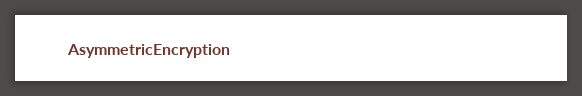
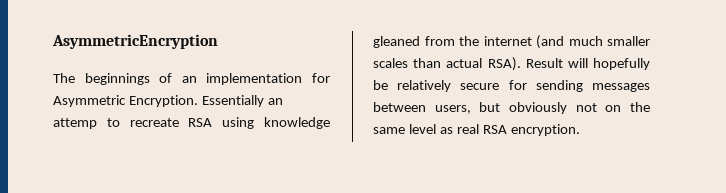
+ The beginnings of an implementation for Asymmetric Encryption. Essentially an attemp to recreate RSA using knowledge gleaned from the internet (and much smaller scales than actual RSA). Result will hopefully be relatively secure for sending messages between users, but obviously not on the same level as real RSA encryption.

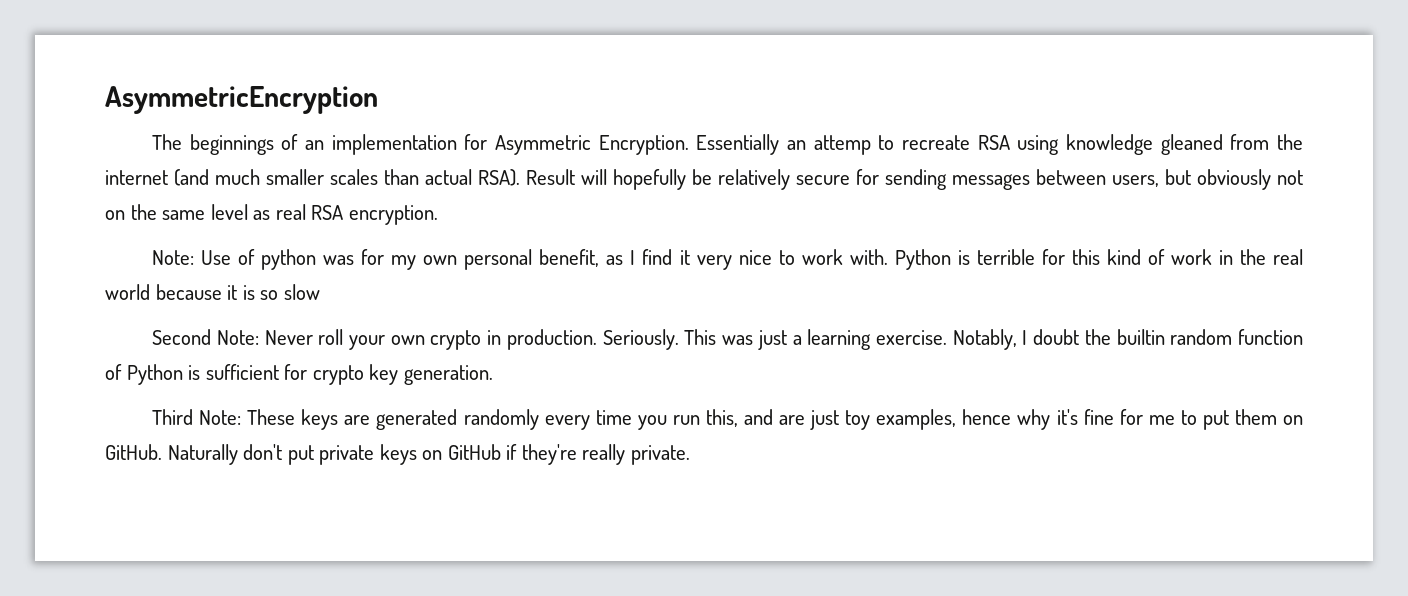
+ Note: Use of python was for my own personal benefit, as I find it very nice to work with. Python is terrible for this kind of work in the real world because it is so slow
+ Second Note: Never roll your own crypto in production. Seriously. This was just a learning exercise. Notably, I doubt the builtin random function of Python is sufficient for crypto key generation.
+ Third Note: These keys are generated randomly every time you run this, and are just toy examples, hence why it's fine for me to put them on GitHub. Naturally don't put private keys on GitHub if they're really private.

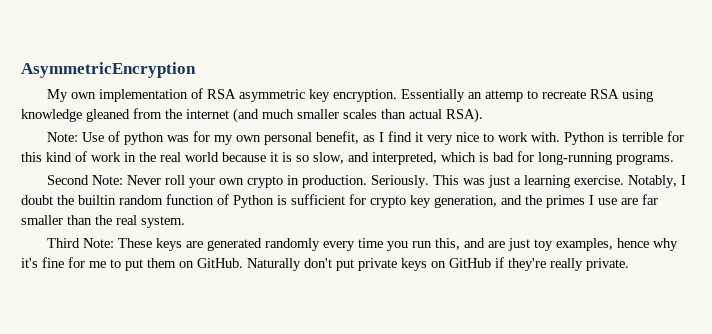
- The beginnings of an implementation for Asymmetric Encryption.
+ My own implementation of RSA asymmetric key encryption.
- Result will hopefully be relatively secure for sending messages between users, but obviously not on the same level as real RSA encryption.
- Python is terrible for this kind of work in the real world because it is so slow
+ Python is terrible for this kind of work in the real world because it is so slow, and interpreted, which is bad for long-running programs.
- Notably, I doubt the builtin random function of Python is sufficient for crypto key generation.
+ Notably, I doubt the builtin random function of Python is sufficient for crypto key generation, and the primes I use are far smaller than the real system.

